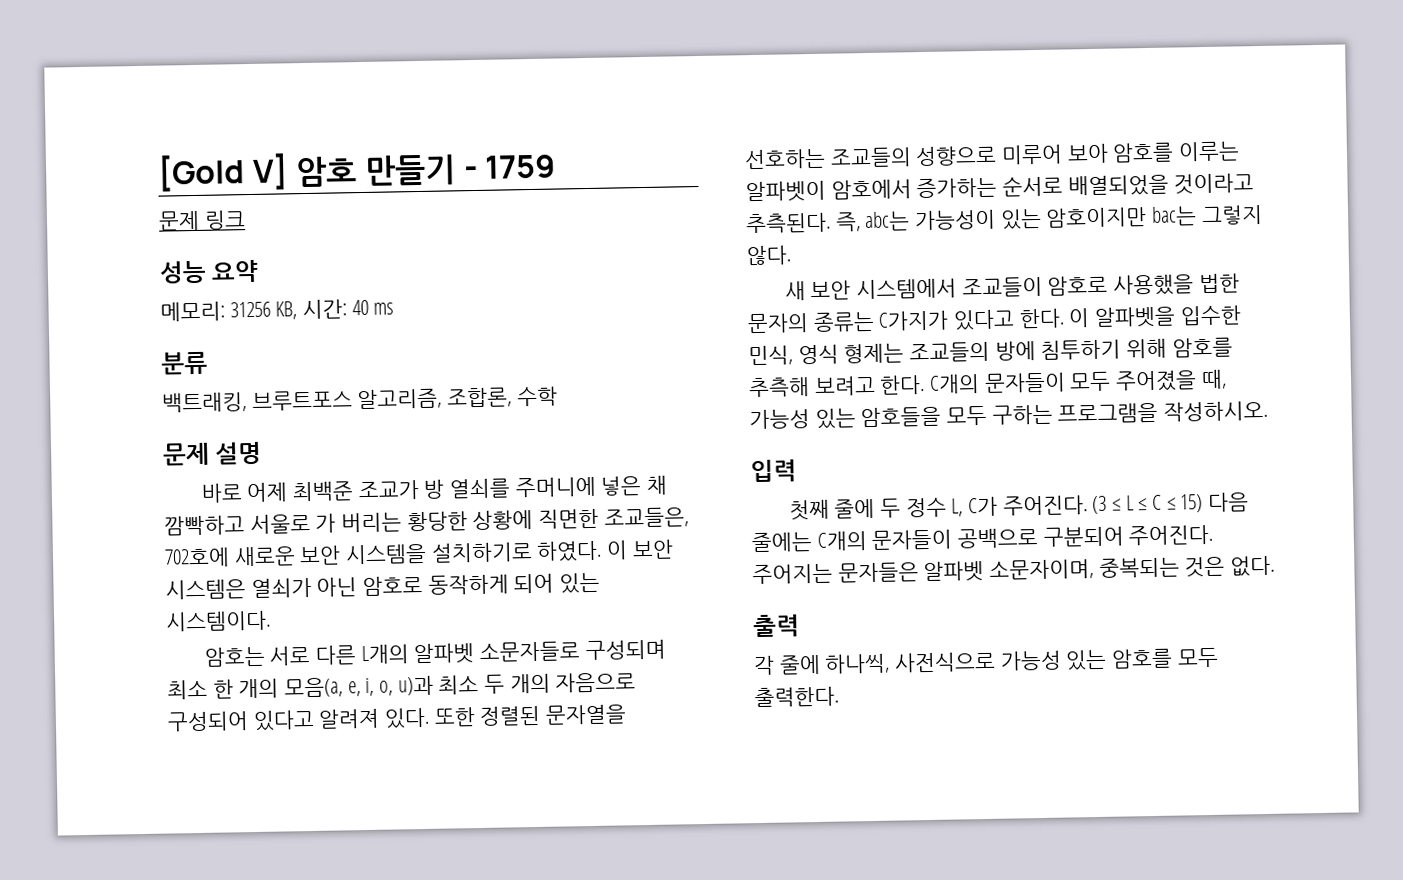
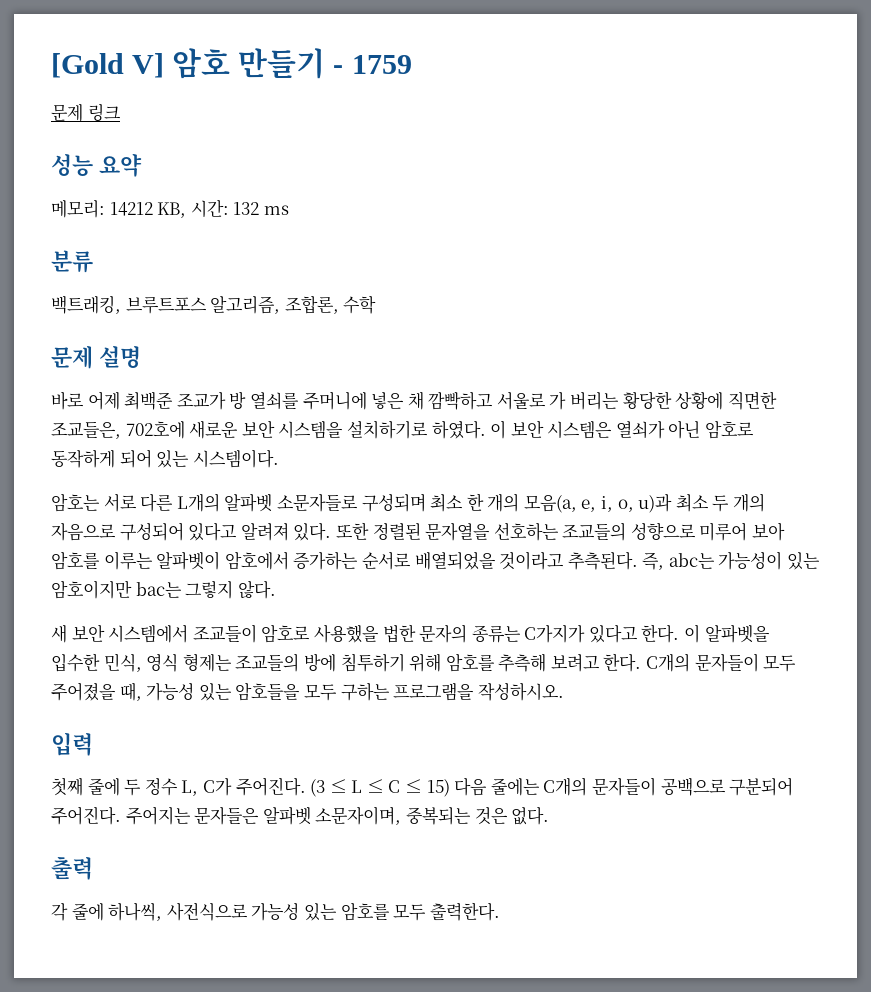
- 메모리: 31256 KB, 시간: 40 ms
+ 메모리: 14212 KB, 시간: 132 ms

